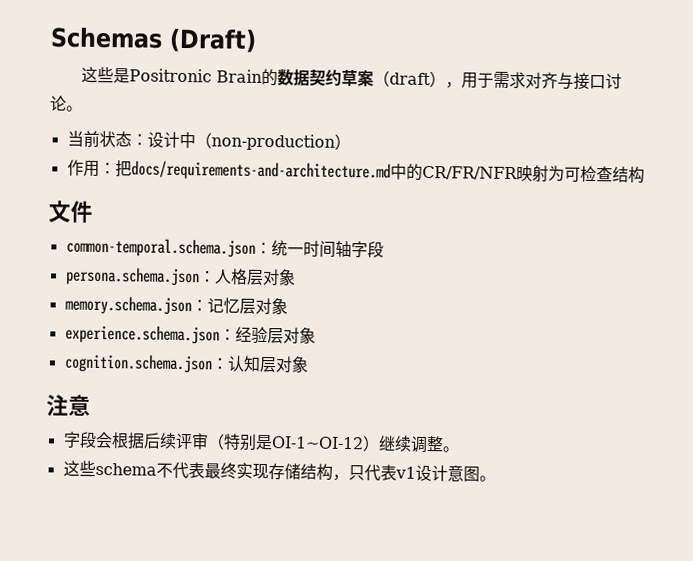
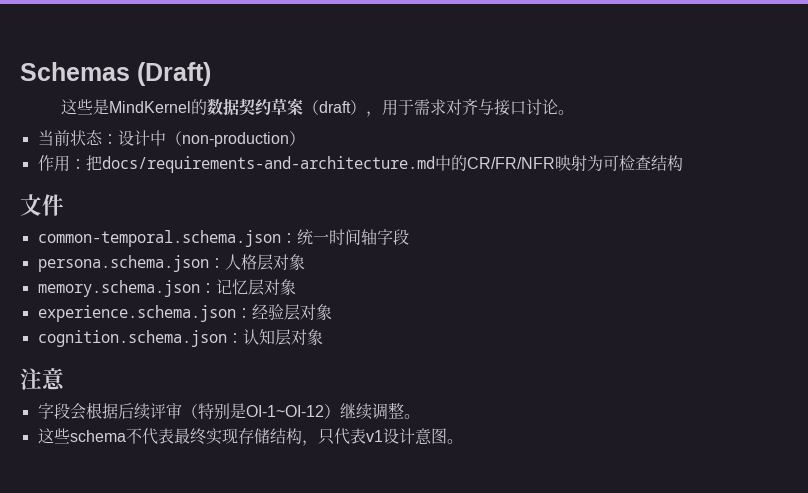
- 这些是Positronic Brain的数据契约草案（draft），用于需求对齐与接口讨论。
+ 这些是MindKernel的数据契约草案（draft），用于需求对齐与接口讨论。

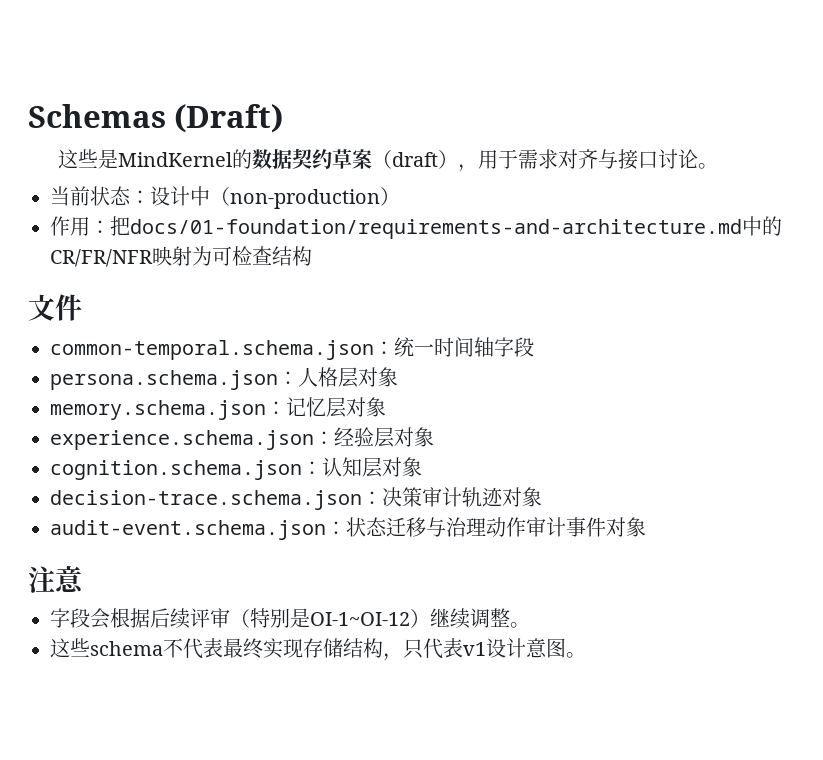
- 作用：把docs/requirements-and-architecture.md中的CR/FR/NFR映射为可检查结构
+ 作用：把docs/01-foundation/requirements-and-architecture.md中的CR/FR/NFR映射为可检查结构
+ decision-trace.schema.json：决策审计轨迹对象
+ audit-event.schema.json：状态迁移与治理动作审计事件对象

